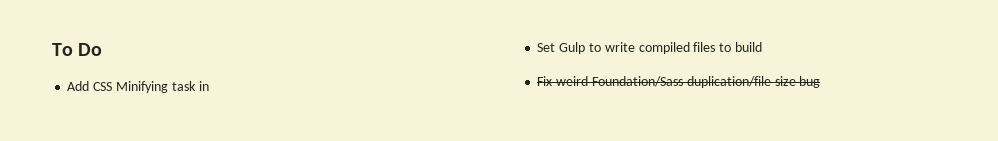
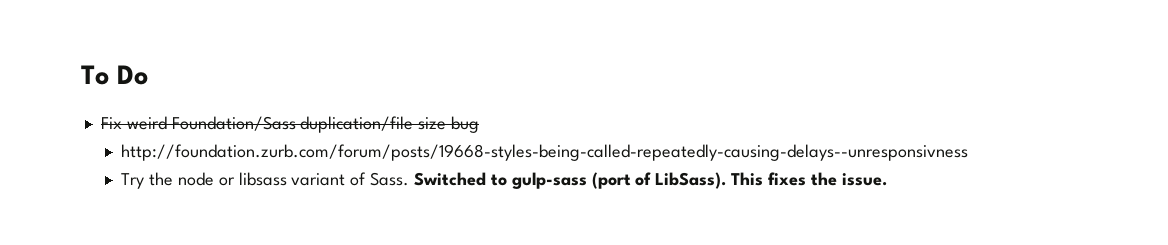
- Add CSS Minifying task in
- Set Gulp to write compiled files to build
+ http://foundation.zurb.com/forum/posts/19668-styles-being-called-repeatedly-causing-delays--unresponsivness
+ Try the node or libsass variant of Sass. Switched to gulp-sass (port of LibSass). This fixes the issue.

